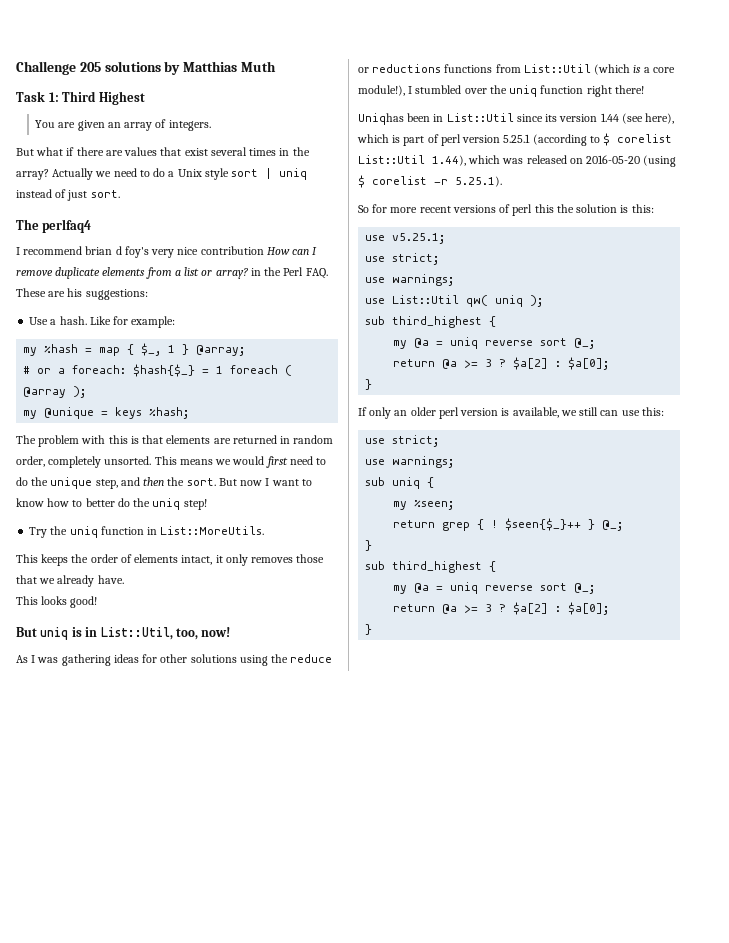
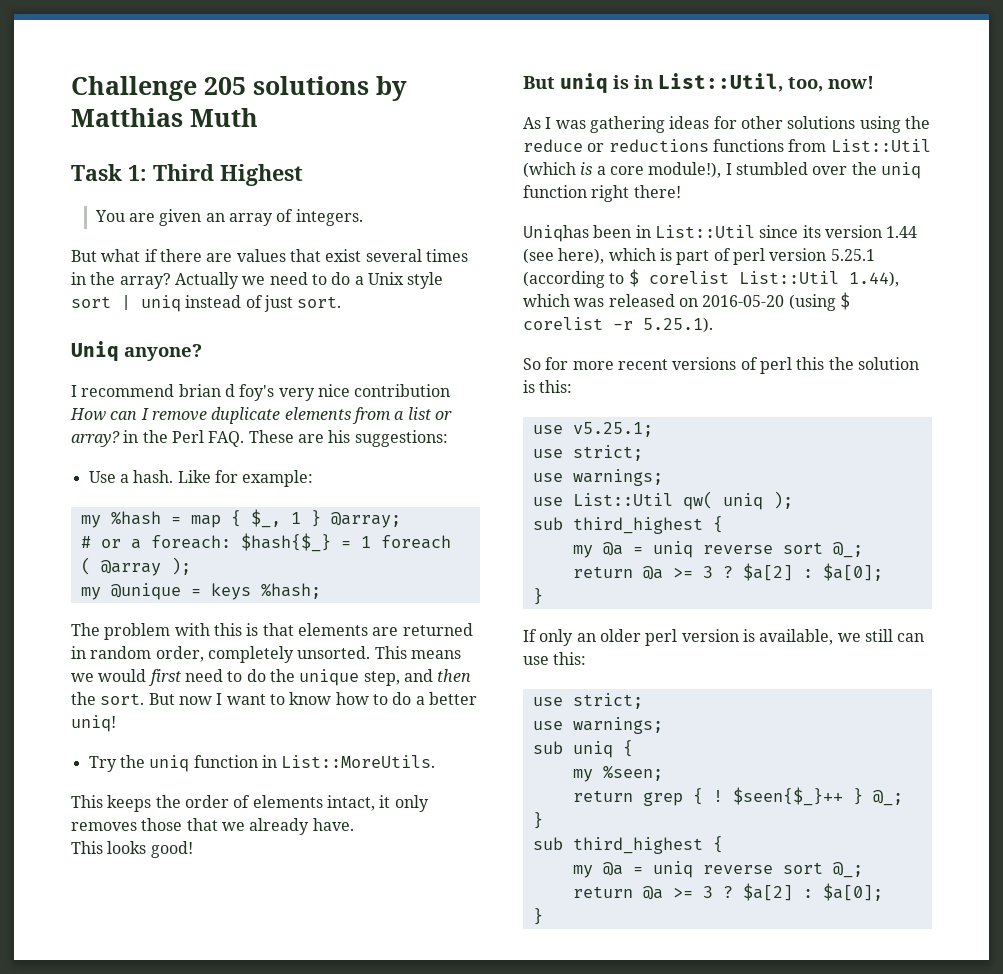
- The perlfaq4
+ Uniq anyone?
- But now I want to know how to better do the uniq step!
+ But now I want to know how to do a better uniq!

